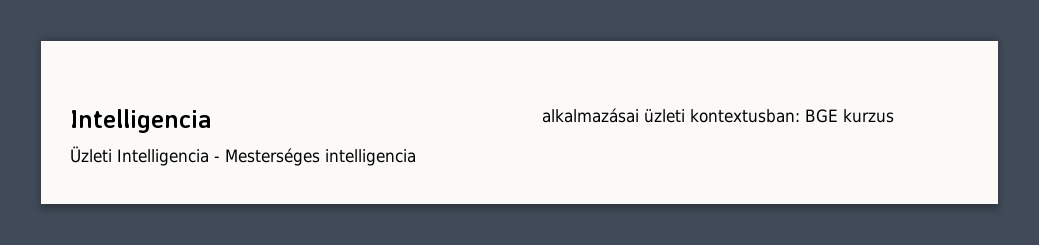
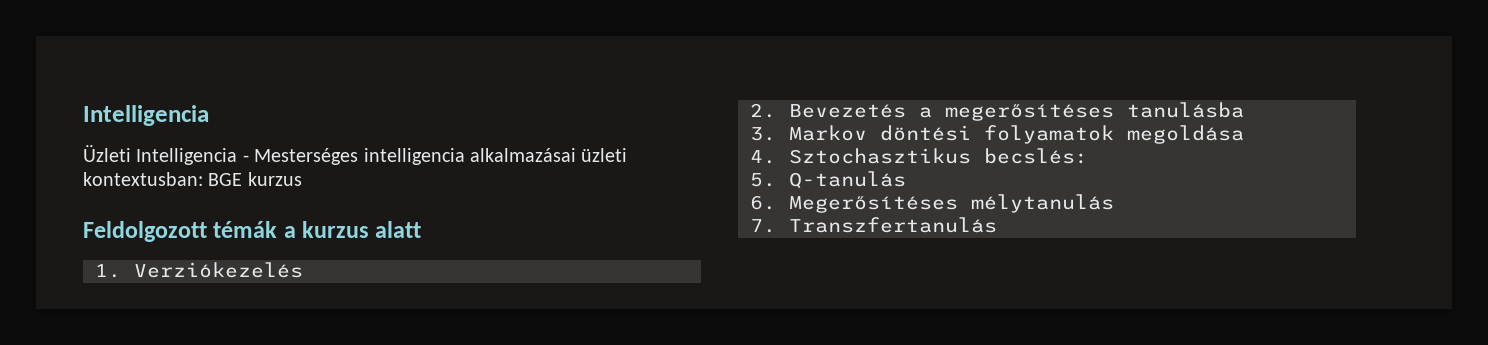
+ Feldolgozott témák a kurzus alatt
+ 1. Verziókezelés
+ 2. Bevezetés a megerősítéses tanulásba
+ 3. Markov döntési folyamatok megoldása
+ 4. Sztochasztikus becslés:
+ 5. Q-tanulás
+ 6. Megerősítéses mélytanulás
+ 7. Transzfertanulás

